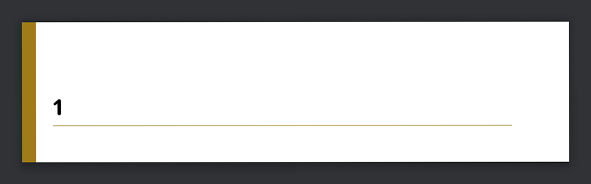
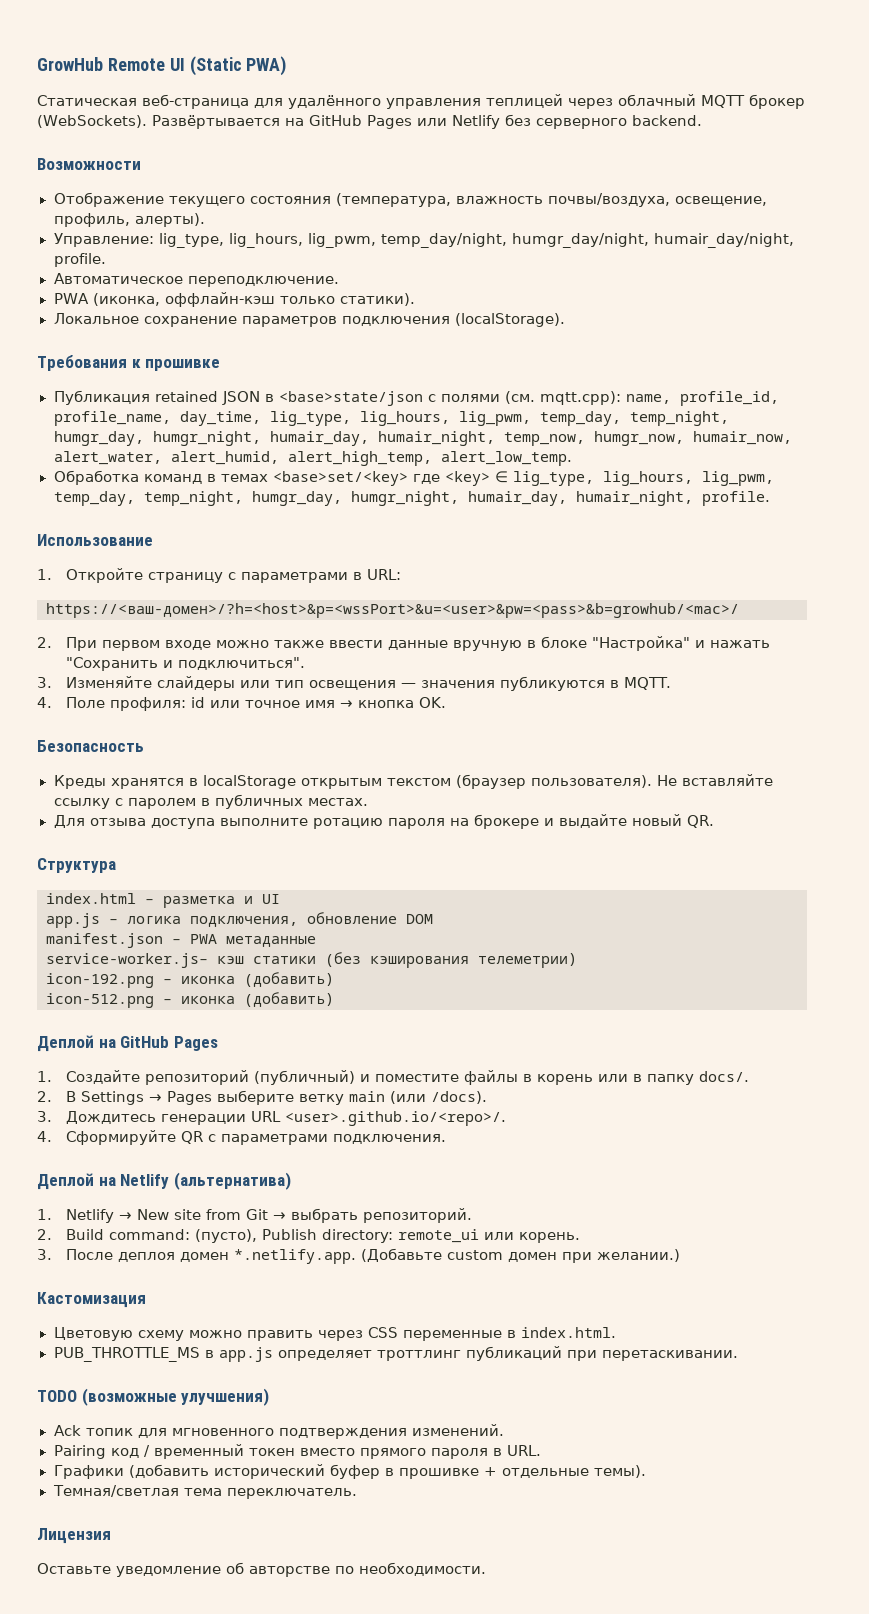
- 1
+ GrowHub Remote UI (Static PWA)
+ Статическая веб-страница для удалённого управления теплицей через облачный MQTT брокер (WebSockets). Развёртывается на GitHub Pages или Netlify без серверного backend.
+ Возможности
+ Отображение текущего состояния (температура, влажность почвы/воздуха, освещение, профиль, алерты).
+ Управление: lig_type, lig_hours, lig_pwm, temp_day/night, humgr_day/night, humair_day/night, profile.
+ Автоматическое переподключение.
+ PWA (иконка, оффлайн-кэш только статики).
+ Локальное сохранение параметров подключения (localStorage).
+ Требования к прошивке
+ Публикация retained JSON в <base>state/json с полями (см. mqtt.cpp): name, profile_id, profile_name, day_time, lig_type, lig_hours, lig_pwm, temp_day, temp_night, humgr_day, humgr_night, humair_day, humair_night, temp_now, humgr_now, humair_now, alert_water, alert_humid, alert_high_temp, alert_low_temp.
+ Обработка команд в темах <base>set/<key> где <key> ∈ lig_type, lig_hours, lig_pwm, temp_day, temp_night, humgr_day, humgr_night, humair_day, humair_night, profile.
+ Использование
+ 1. Откройте страницу с параметрами в URL:
+ https://<ваш-домен>/?h=<host>&p=<wssPort>&u=<user>&pw=<pass>&b=growhub/<mac>/
+ 2. При первом входе можно также ввести данные вручную в блоке "Настройка" и нажать "Сохранить и подключиться".
+ 3. Изменяйте слайдеры или тип освещения — значения публикуются в MQTT.
+ 4. Поле профиля: id или точное имя → кнопка OK.
+ Безопасность
+ Креды хранятся в localStorage открытым текстом (браузер пользователя). Не вставляйте ссылку с паролем в публичных местах.
+ Для отзыва доступа выполните ротацию пароля на брокере и выдайте новый QR.
+ Структура
+ index.html – разметка и UI
+ app.js – логика подключения, обновление DOM
+ manifest.json – PWA метаданные
+ service-worker.js– кэш статики (без кэширования телеметрии)
+ icon-192.png – иконка (добавить)
+ icon-512.png – иконка (добавить)
+ Деплой на GitHub Pages
+ 1. Создайте репозиторий (публичный) и поместите файлы в корень или в папку docs/.
+ 2. В Settings → Pages выберите ветку main (или /docs).
+ 3. Дождитесь генерации URL <user>.github.io/<repo>/.
+ 4. Сформируйте QR с параметрами подключения.
+ Деплой на Netlify (альтернатива)
+ 1. Netlify → New site from Git → выбрать репозиторий.
+ 2. Build command: (пусто), Publish directory: remote_ui или корень.
+ 3. После деплоя домен *.netlify.app. (Добавьте custom домен при желании.)
+ Кастомизация
+ Цветовую схему можно править через CSS переменные в index.html.
+ PUB_THROTTLE_MS в app.js определяет троттлинг публикаций при перетаскивании.
+ TODO (возможные улучшения)
+ Ack топик для мгновенного подтверждения изменений.
+ Pairing код / временный токен вместо прямого пароля в URL.
+ Графики (добавить исторический буфер в прошивке + отдельные темы).
+ Темная/светлая тема переключатель.
+ Лицензия
+ Оставьте уведомление об авторстве по необходимости.

